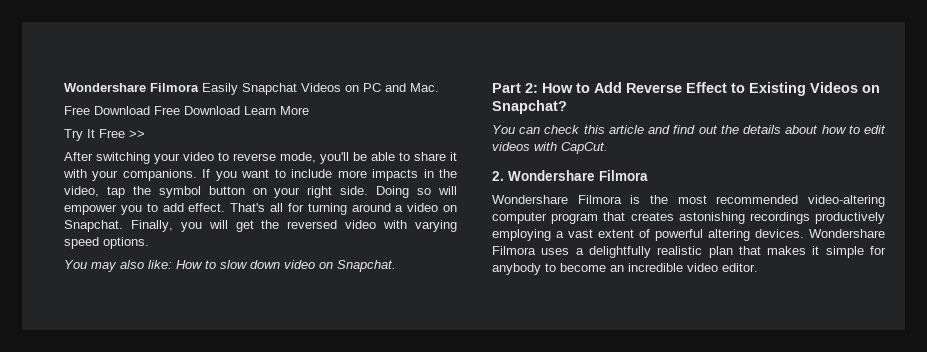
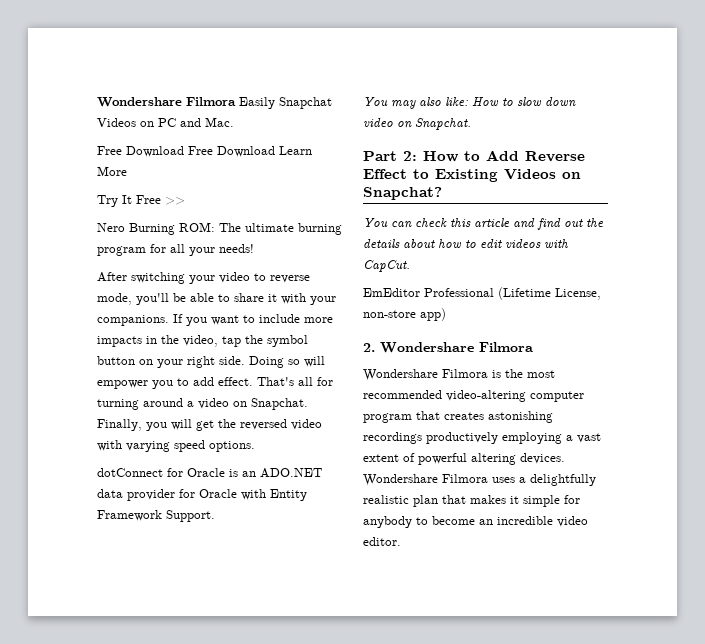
+ Nero Burning ROM: The ultimate burning program for all your needs!
+ dotConnect for Oracle is an ADO.NET data provider for Oracle with Entity Framework Support.
+ EmEditor Professional (Lifetime License, non-store app)

